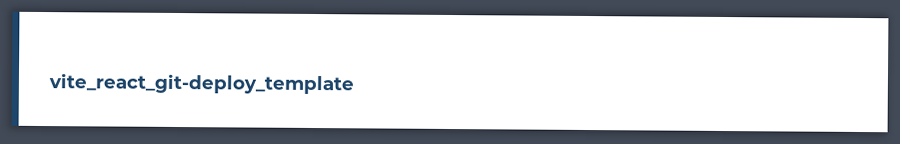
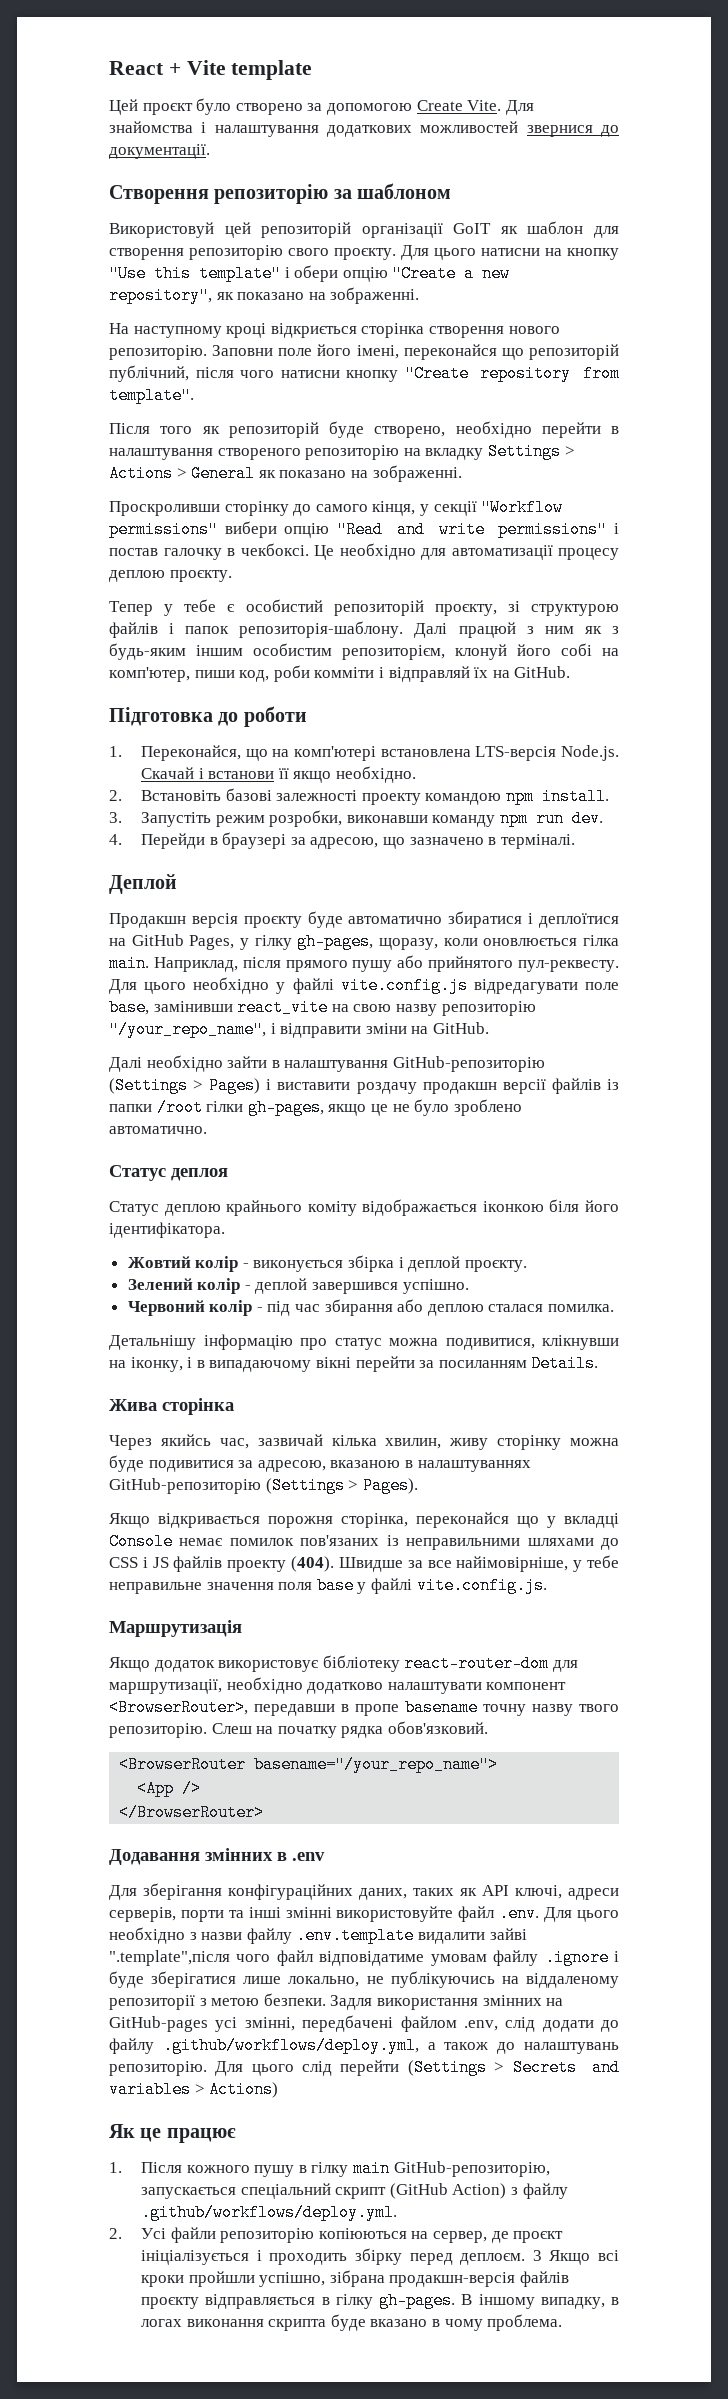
- vite_react_git-deploy_template
+ React + Vite template
+ Цей проєкт було створено за допомогою Create Vite. Для знайомства і налаштування додаткових можливостей звернися до документації.
+ Створення репозиторію за шаблоном
+ Використовуй цей репозиторій організації GoIT як шаблон для створення репозиторію свого проєкту. Для цього натисни на кнопку "Use this template" і обери опцію "Create a new repository", як показано на зображенні.
+ На наступному кроці відкриється сторінка створення нового репозиторію. Заповни поле його імені, переконайся що репозиторій публічний, після чого натисни кнопку "Create repository from template".
+ Після того як репозиторій буде створено, необхідно перейти в налаштування створеного репозиторію на вкладку Settings > Actions > General як показано на зображенні.
+ Проскроливши сторінку до самого кінця, у секції "Workflow permissions" вибери опцію "Read and write permissions" і постав галочку в чекбоксі. Це необхідно для автоматизації процесу деплою проєкту.
+ Тепер у тебе є особистий репозиторій проєкту, зі структурою файлів і папок репозиторія-шаблону. Далі працюй з ним як з будь-яким іншим особистим репозиторієм, клонуй його собі на комп'ютер, пиши код, роби комміти і відправляй їх на GitHub.
+ Підготовка до роботи
+ 1. Переконайся, що на комп'ютері встановлена LTS-версія Node.js. Скачай і встанови її якщо необхідно.
+ 2. Встановіть базові залежності проекту командою npm install.
+ 3. Запустіть режим розробки, виконавши команду npm run dev.
+ 4. Перейди в браузері за адресою, що зазначено в терміналі.
+ Деплой
+ Продакшн версія проєкту буде автоматично збиратися і деплоїтися на GitHub Pages, у гілку gh-pages, щоразу, коли оновлюється гілка main. Наприклад, після прямого пушу або прийнятого пул-реквесту. Для цього необхідно у файлі vite.config.js відредагувати поле base, замінивши react_vite на свою назву репозиторію "/your_repo_name", і відправити зміни на GitHub.
+ Далі необхідно зайти в налаштування GitHub-репозиторію (Settings > Pages) і виставити роздачу продакшн версії файлів із папки /root гілки gh-pages, якщо це не було зроблено автоматично.
+ Статус деплоя
+ Статус деплою крайнього коміту відображається іконкою біля його ідентифікатора.
+ Жовтий колір - виконується збірка і деплой проєкту.
+ Зелений колір - деплой завершився успішно.
+ Червоний колір - під час збирання або деплою сталася помилка.
+ Детальнішу інформацію про статус можна подивитися, клікнувши на іконку, і в випадаючому вікні перейти за посиланням Details.
+ Жива сторінка
+ Через якийсь час, зазвичай кілька хвилин, живу сторінку можна буде подивитися за адресою, вказаною в налаштуваннях GitHub-репозиторію (Settings > Pages).
+ Якщо відкривається порожня сторінка, переконайся що у вкладці Console немає помилок пов'язаних із неправильними шляхами до CSS і JS файлів проекту (404). Швидше за все найімовірніше, у тебе неправильне значення поля base у файлі vite.config.js.
+ Маршрутизація
+ Якщо додаток використовує бібліотеку react-router-dom для маршрутизації, необхідно додатково налаштувати компонент <BrowserRouter>, передавши в пропе basename точну назву твого репозиторію. Слеш на початку рядка обов'язковий.
+ <BrowserRouter basename="/your_repo_name">
+ <App />
+ </BrowserRouter>
+ Додавання змінних в .env
+ Для зберігання конфігураційних даних, таких як API ключі, адреси серверів, порти та інші змінні використовуйте файл .env. Для цього необхідно з назви файлу .env.template видалити зайві ".template",після чого файл відповідатиме умовам файлу .ignore і буде зберігатися лише локально, не публікуючись на віддаленому репозиторії з метою безпеки. Задля використання змінних на GitHub-pages усі змінні, передбачені файлом .env, слід додати до файлу .github/workflows/deploy.yml, а також до налаштувань репозиторію. Для цього слід перейти (Settings > Secrets and variables > Actions)
+ Як це працює
+ 1. Після кожного пушу в гілку main GitHub-репозиторію, запускається спеціальний скрипт (GitHub Action) з файлу .github/workflows/deploy.yml.
+ 2. Усі файли репозиторію копіюються на сервер, де проєкт ініціалізується і проходить збірку перед деплоєм. 3 Якщо всі кроки пройшли успішно, зібрана продакшн-версія файлів проєкту відправляється в гілку gh-pages. В іншому випадку, в логах виконання скрипта буде вказано в чому проблема.

